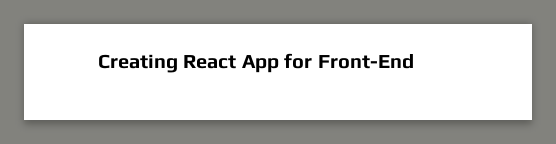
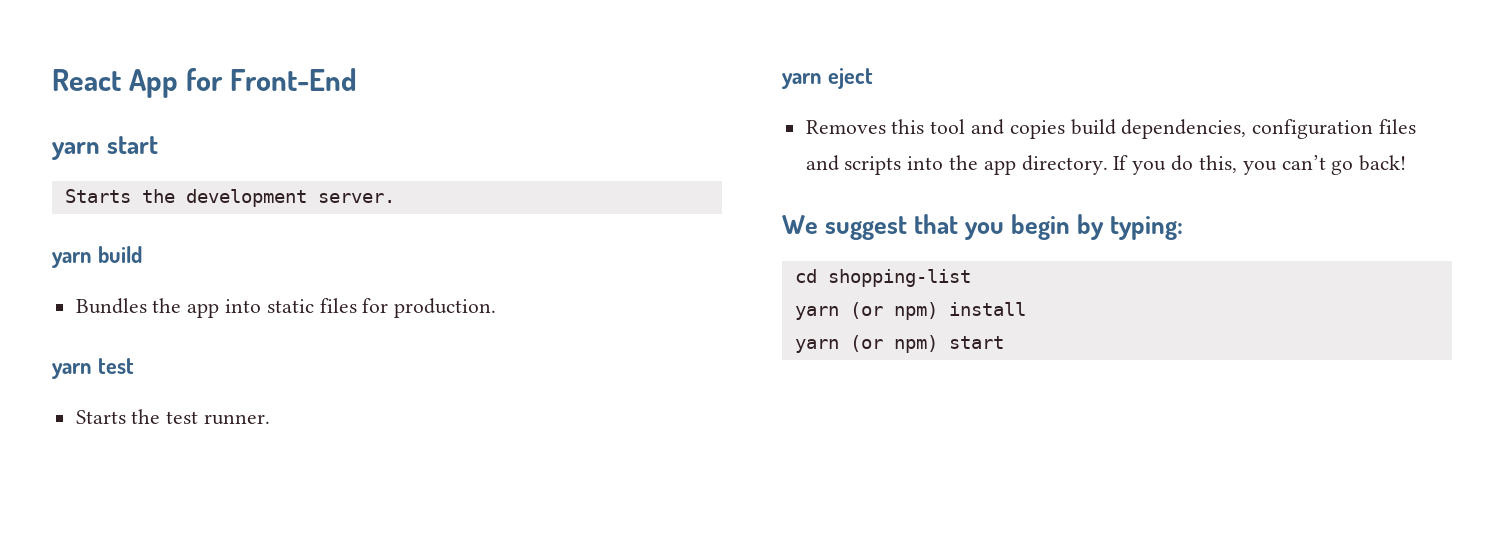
- Creating React App for Front-End
+ React App for Front-End
+ yarn start
+ Starts the development server.
+ yarn build
+ Bundles the app into static files for production.
+ yarn test
+ Starts the test runner.
+ yarn eject
+ Removes this tool and copies build dependencies, configuration files and scripts into the app directory. If you do this, you can’t go back!
+ We suggest that you begin by typing:
+ cd shopping-list
+ yarn (or npm) install
+ yarn (or npm) start

